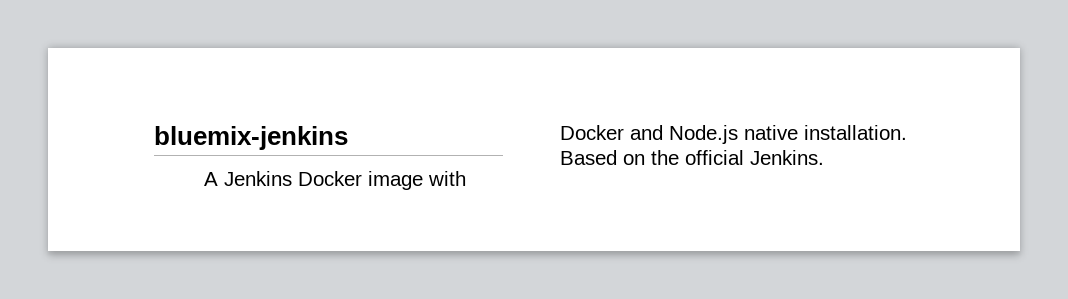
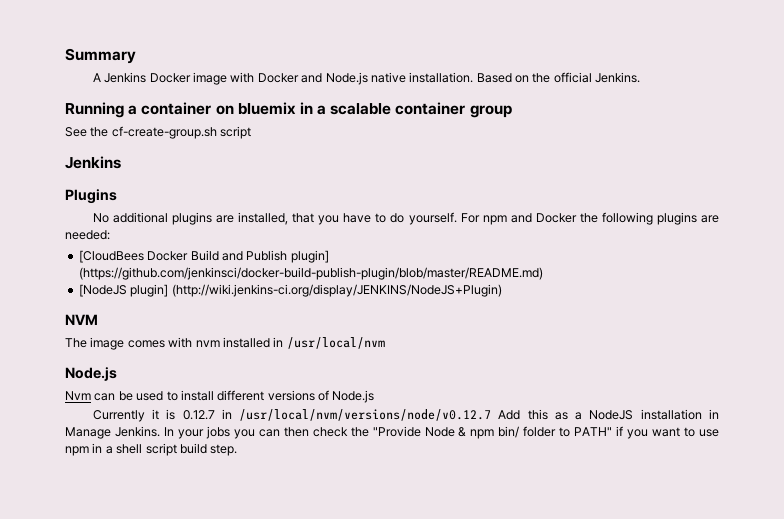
- bluemix-jenkins
+ Summary
+ Running a container on bluemix in a scalable container group
+ See the cf-create-group.sh script
+ Jenkins
+ Plugins
+ No additional plugins are installed, that you have to do yourself. For npm and Docker the following plugins are needed:
+ [CloudBees Docker Build and Publish plugin] (https://github.com/jenkinsci/docker-build-publish-plugin/blob/master/README.md)
+ [NodeJS plugin] (http://wiki.jenkins-ci.org/display/JENKINS/NodeJS+Plugin)
+ NVM
+ The image comes with nvm installed in /usr/local/nvm
+ Node.js
+ Nvm can be used to install different versions of Node.js
+ Currently it is 0.12.7 in /usr/local/nvm/versions/node/v0.12.7 Add this as a NodeJS installation in Manage Jenkins. In your jobs you can then check the "Provide Node & npm bin/ folder to PATH" if you want to use npm in a shell script build step.

